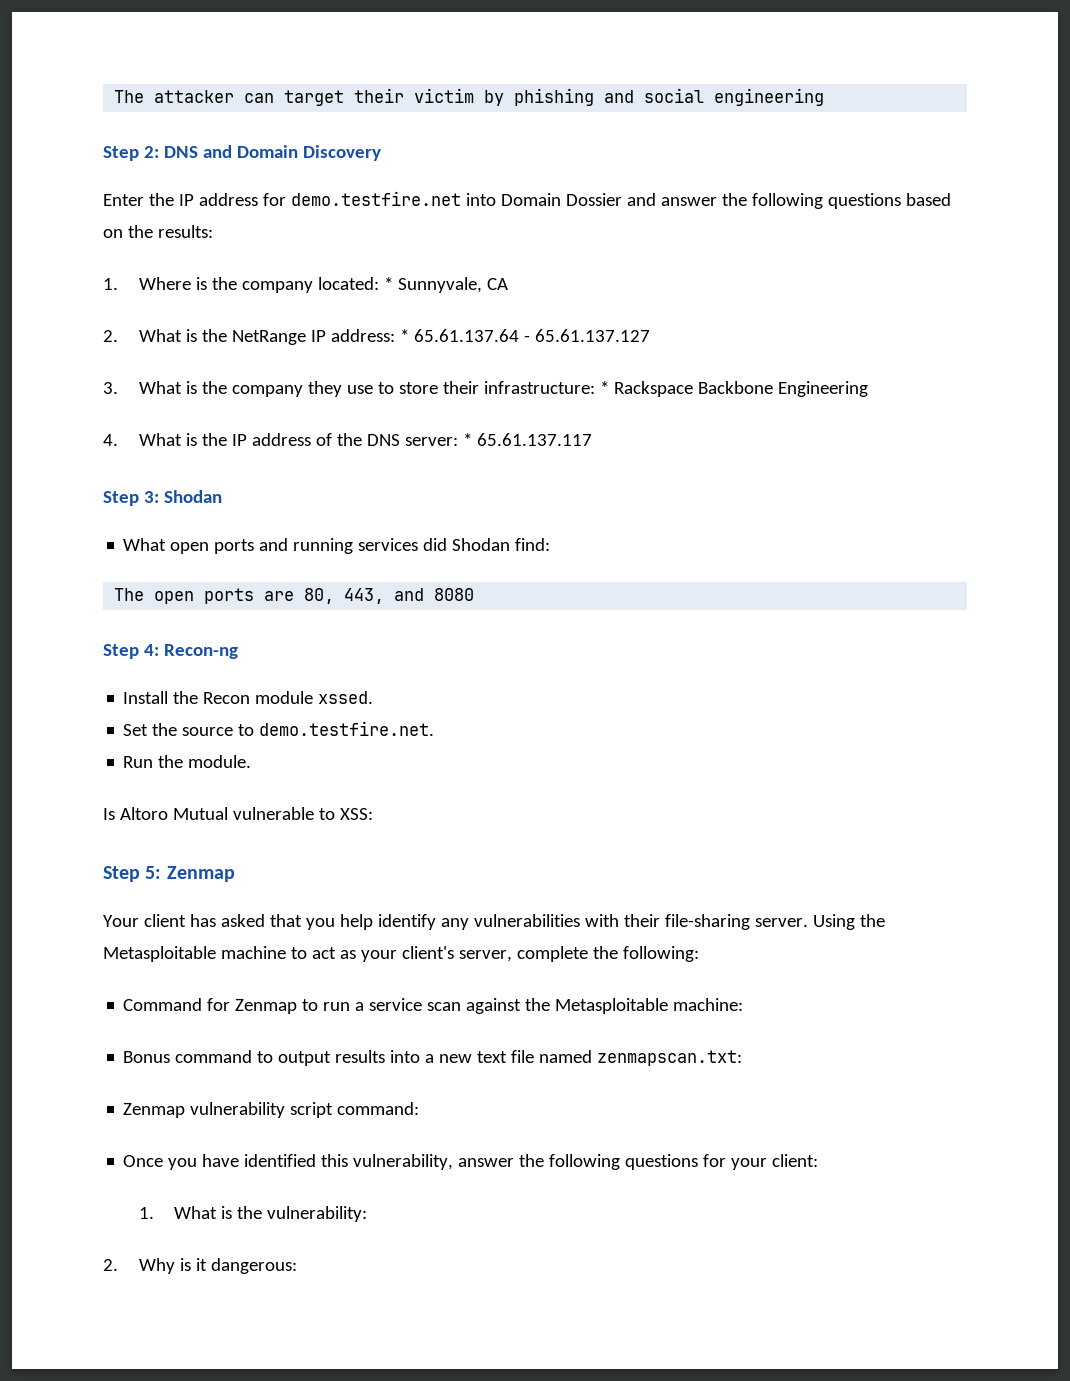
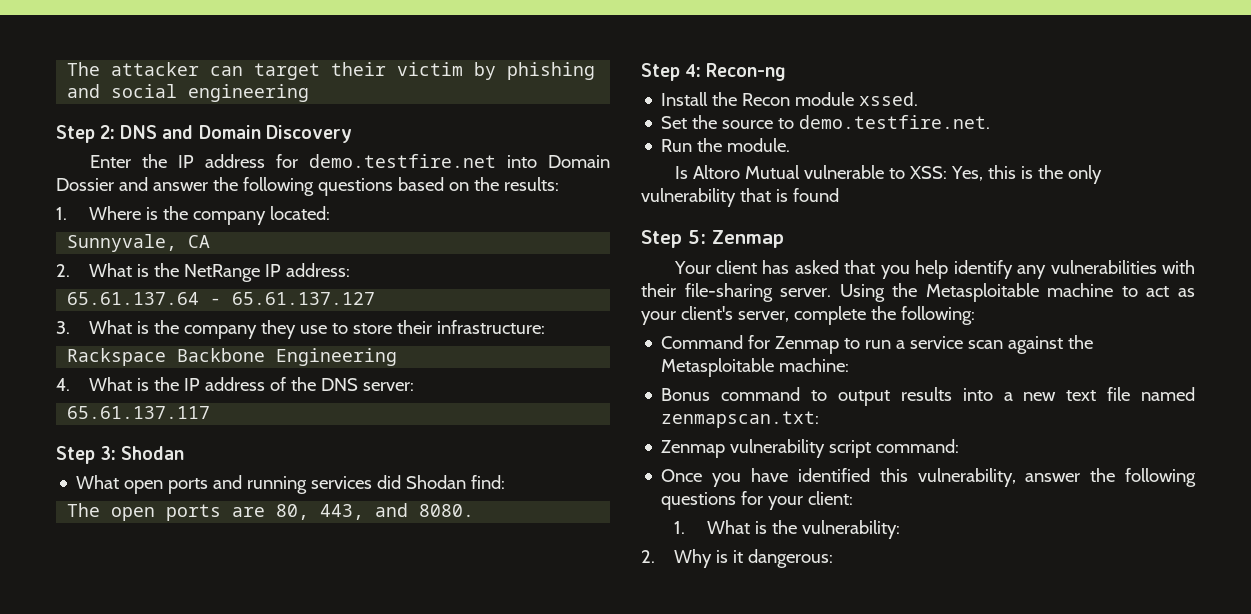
- 1. Where is the company located: * Sunnyvale, CA
+ 1. Where is the company located:
+ Sunnyvale, CA
- 2. What is the NetRange IP address: * 65.61.137.64 - 65.61.137.127
+ 2. What is the NetRange IP address:
+ 65.61.137.64 - 65.61.137.127
- 3. What is the company they use to store their infrastructure: * Rackspace Backbone Engineering
+ 3. What is the company they use to store their infrastructure:
+ Rackspace Backbone Engineering
- 4. What is the IP address of the DNS server: * 65.61.137.117
+ 4. What is the IP address of the DNS server:
+ 65.61.137.117
- The open ports are 80, 443, and 8080
+ The open ports are 80, 443, and 8080.
- Is Altoro Mutual vulnerable to XSS:
+ Is Altoro Mutual vulnerable to XSS: Yes, this is the only vulnerability that is found

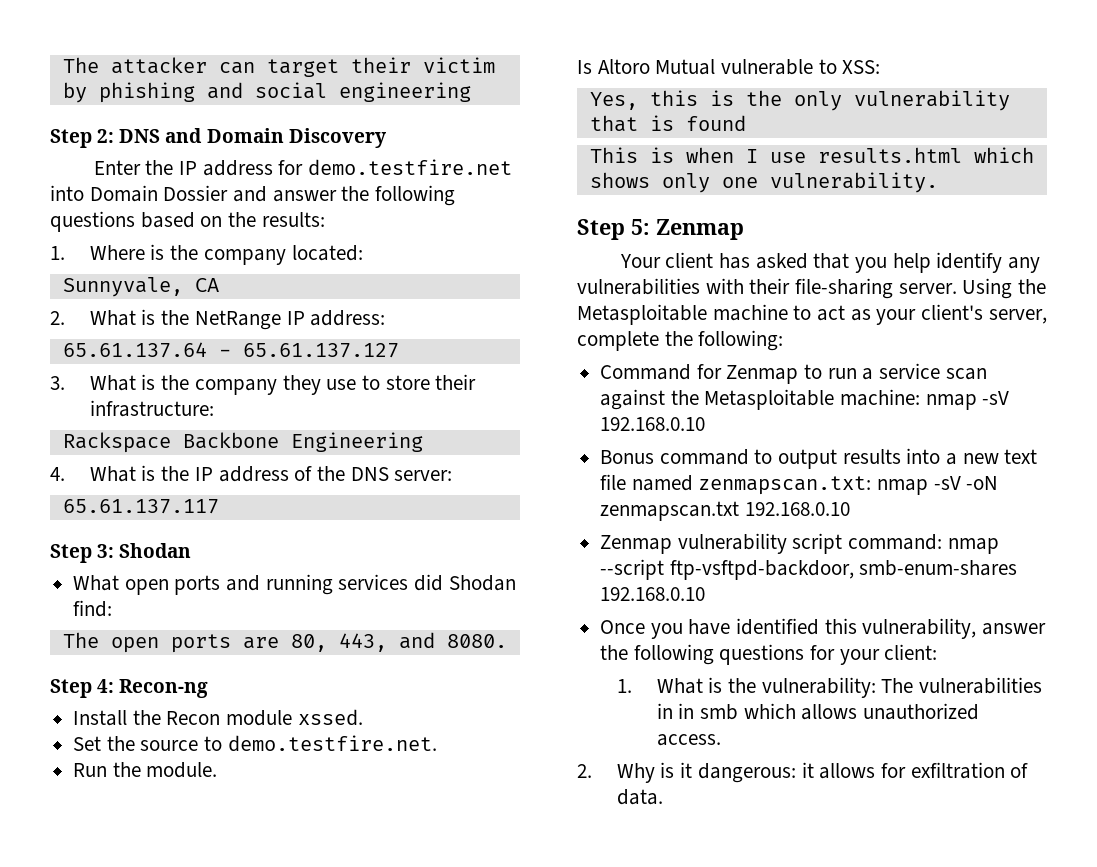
- Is Altoro Mutual vulnerable to XSS: Yes, this is the only vulnerability that is found
+ Is Altoro Mutual vulnerable to XSS:
+ Yes, this is the only vulnerability that is found
+ This is when I use results.html which shows only one vulnerability.
- Command for Zenmap to run a service scan against the Metasploitable machine:
+ Command for Zenmap to run a service scan against the Metasploitable machine: nmap -sV 192.168.0.10
- Bonus command to output results into a new text file named zenmapscan.txt:
+ Bonus command to output results into a new text file named zenmapscan.txt: nmap -sV -oN zenmapscan.txt 192.168.0.10
- Zenmap vulnerability script command:
+ Zenmap vulnerability script command: nmap --script ftp-vsftpd-backdoor, smb-enum-shares 192.168.0.10
- 1. What is the vulnerability:
+ 1. What is the vulnerability: The vulnerabilities in in smb which allows unauthorized access.
- 2. Why is it dangerous:
+ 2. Why is it dangerous: it allows for exfiltration of data.

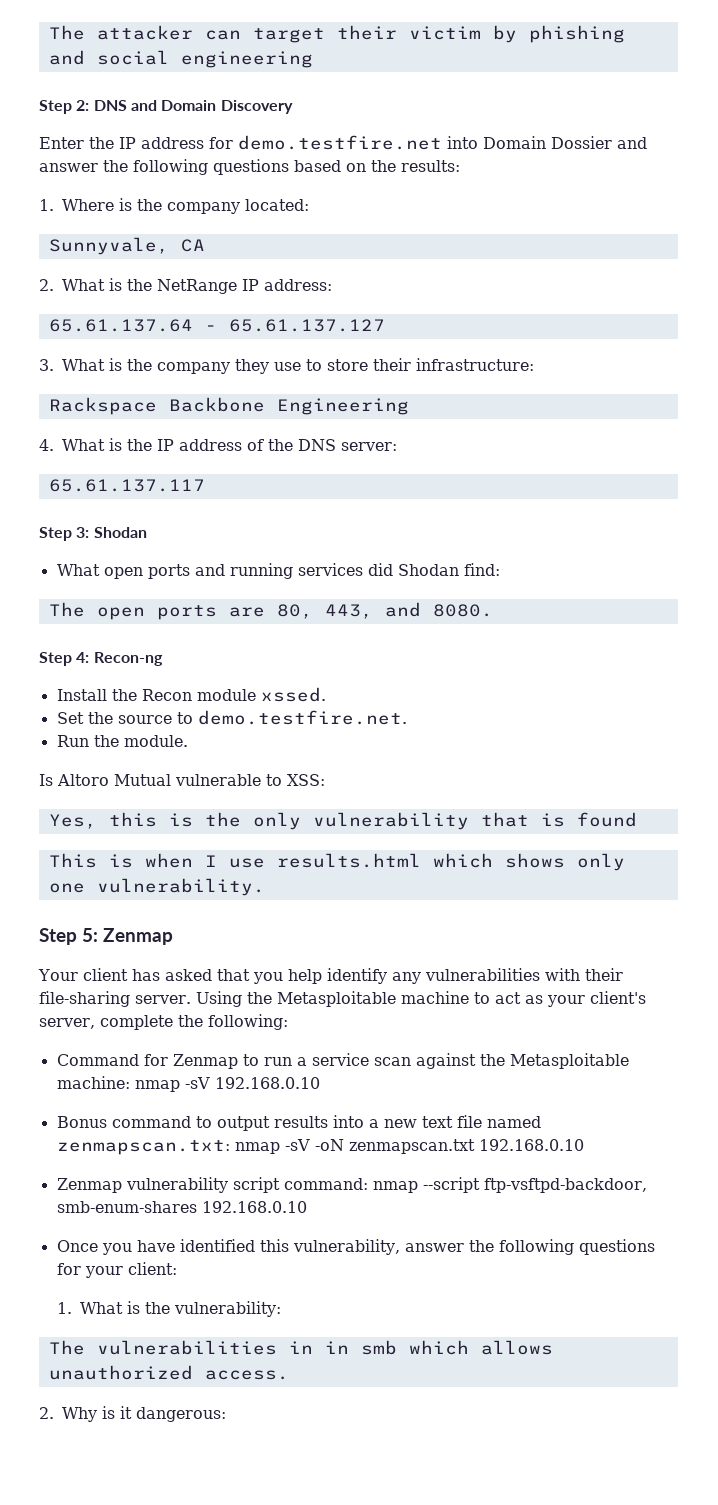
- 1. What is the vulnerability: The vulnerabilities in in smb which allows unauthorized access.
+ 1. What is the vulnerability:
+ The vulnerabilities in in smb which allows unauthorized access.
- 2. Why is it dangerous: it allows for exfiltration of data.
+ 2. Why is it dangerous:

